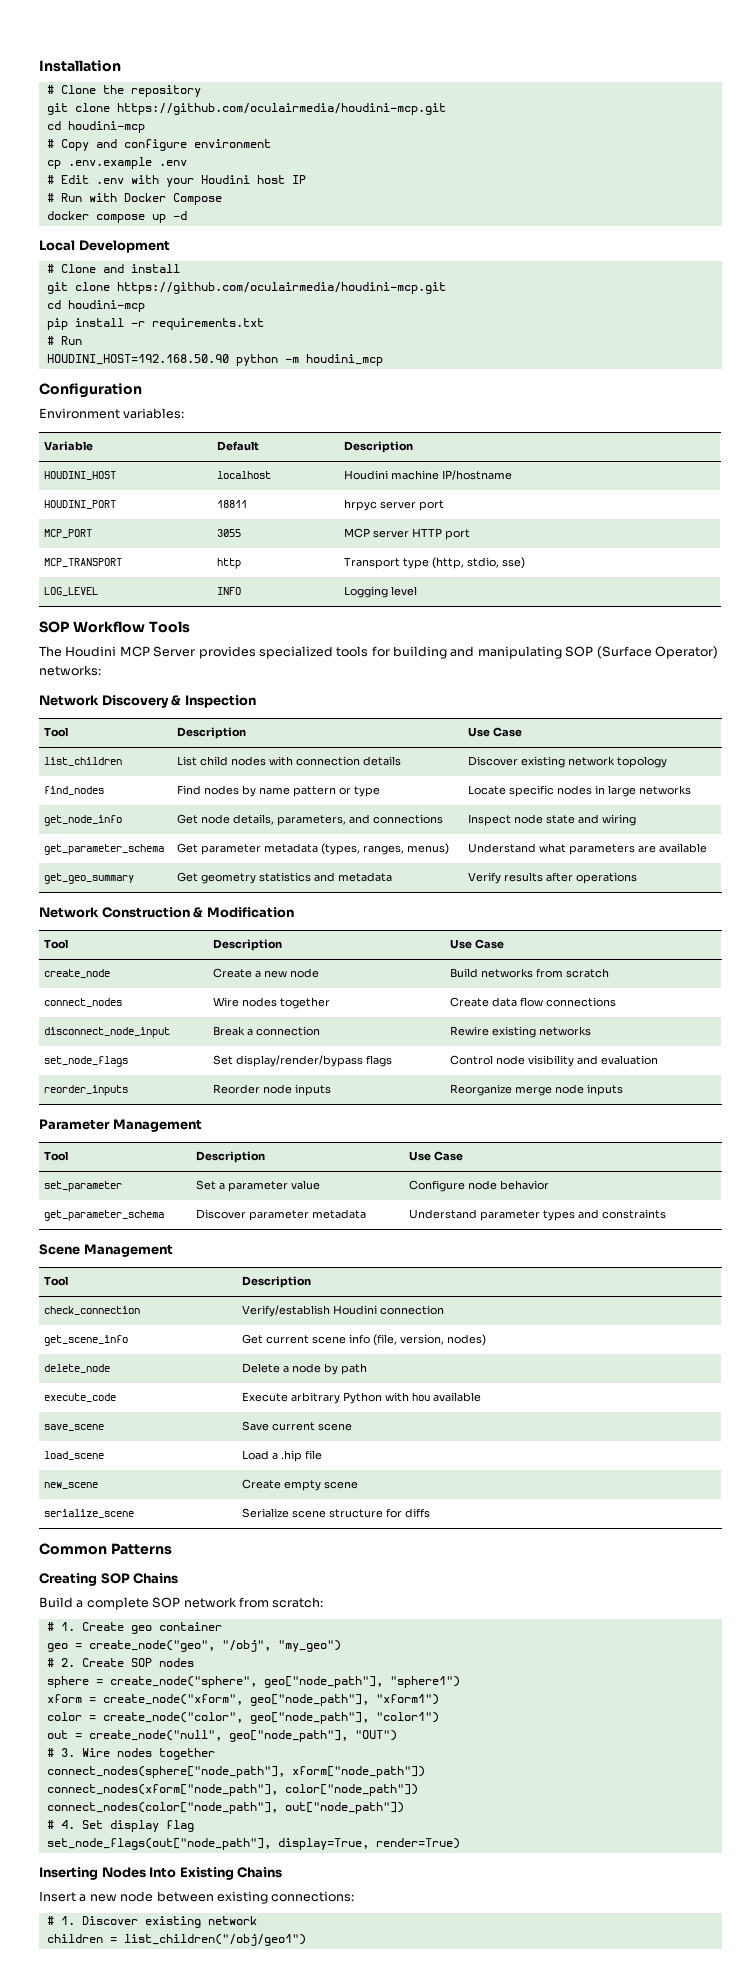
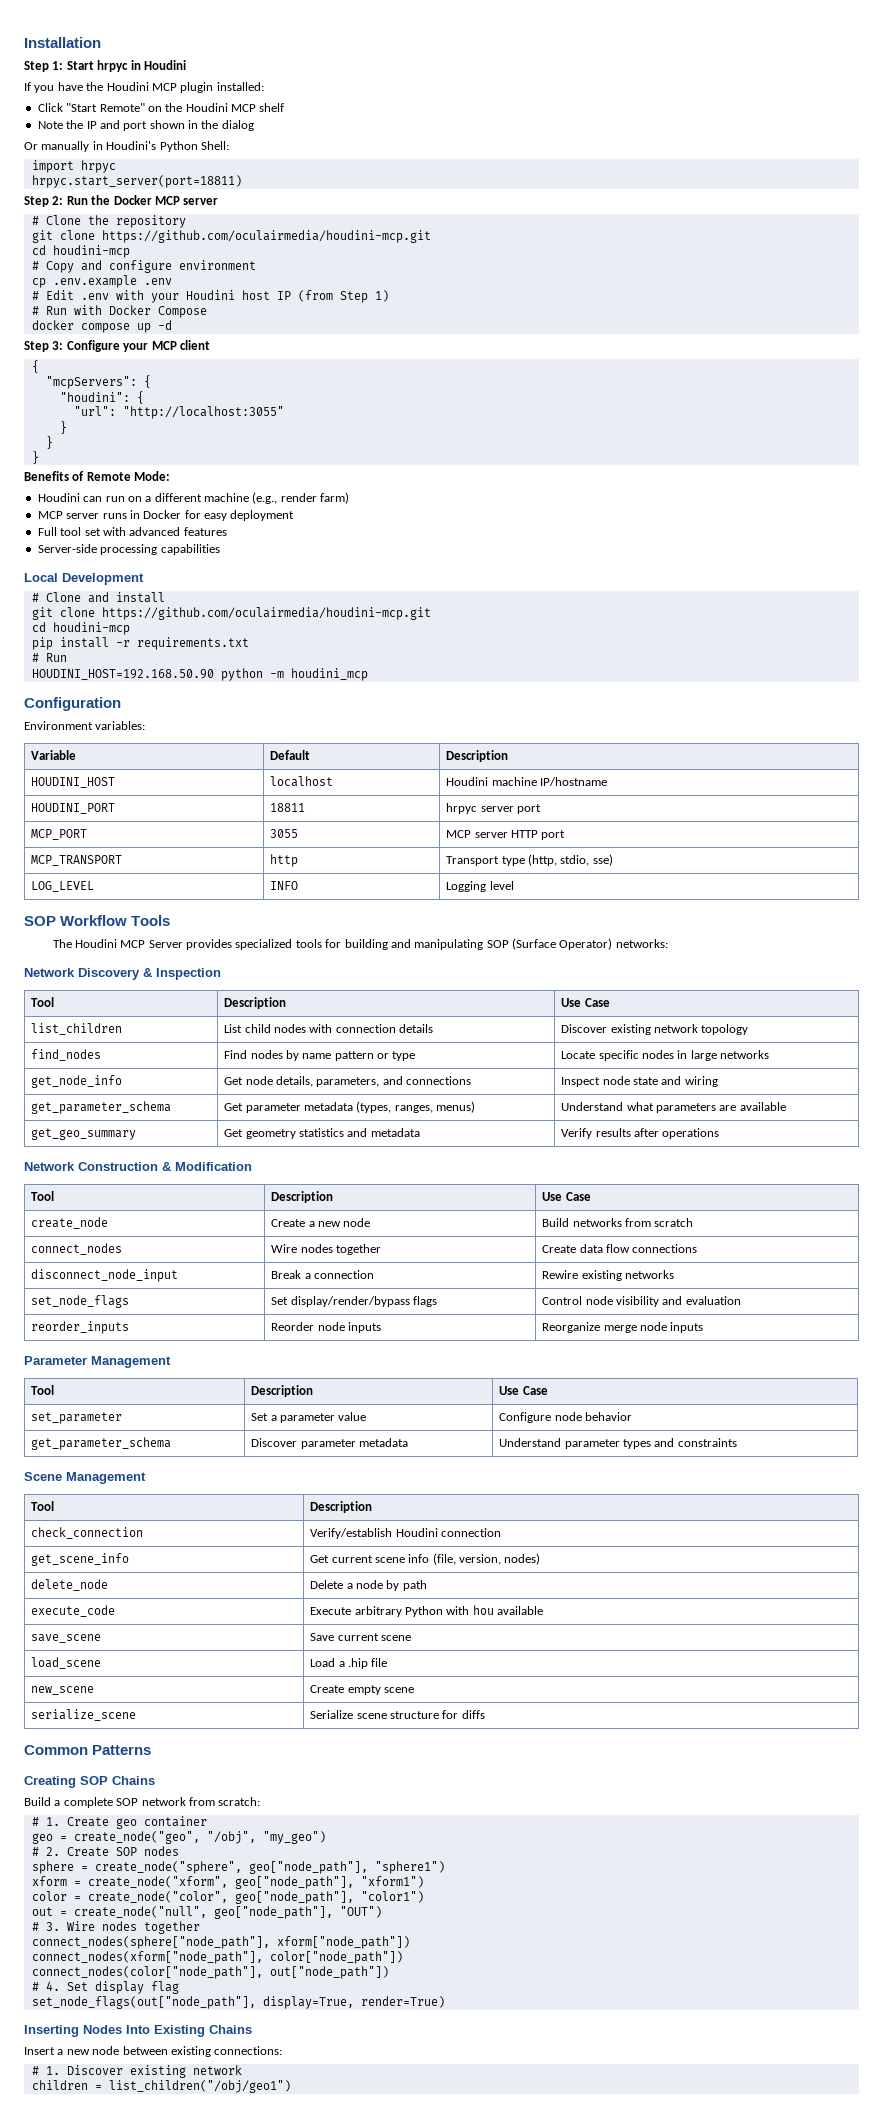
+ Step 1: Start hrpyc in Houdini
+ If you have the Houdini MCP plugin installed:
+ Click "Start Remote" on the Houdini MCP shelf
+ Note the IP and port shown in the dialog
+ Or manually in Houdini's Python Shell:
+ import hrpyc
+ hrpyc.start_server(port=18811)
+ Step 2: Run the Docker MCP server
- # Edit .env with your Houdini host IP
+ # Edit .env with your Houdini host IP (from Step 1)
+ Step 3: Configure your MCP client
+ {
+ "mcpServers": {
+ "houdini": {
+ "url": "http://localhost:3055"
+ }
+ }
+ }
+ Benefits of Remote Mode:
+ Houdini can run on a different machine (e.g., render farm)
+ MCP server runs in Docker for easy deployment
+ Full tool set with advanced features
+ Server-side processing capabilities

